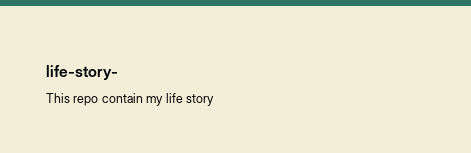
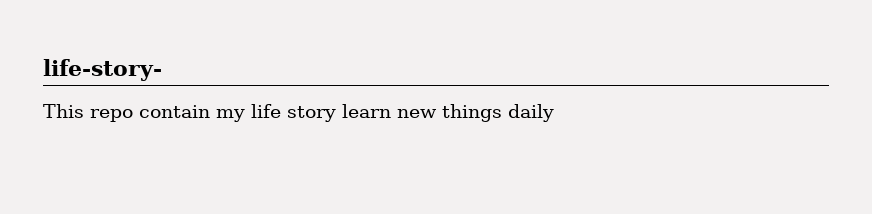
- This repo contain my life story
+ This repo contain my life story learn new things daily

